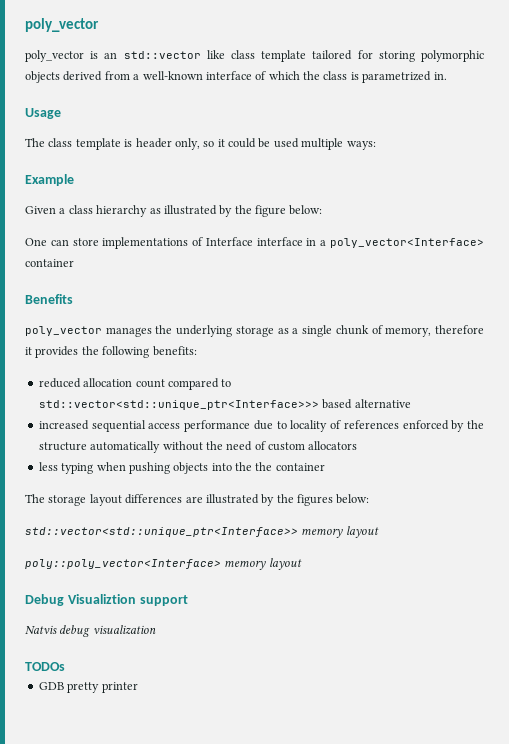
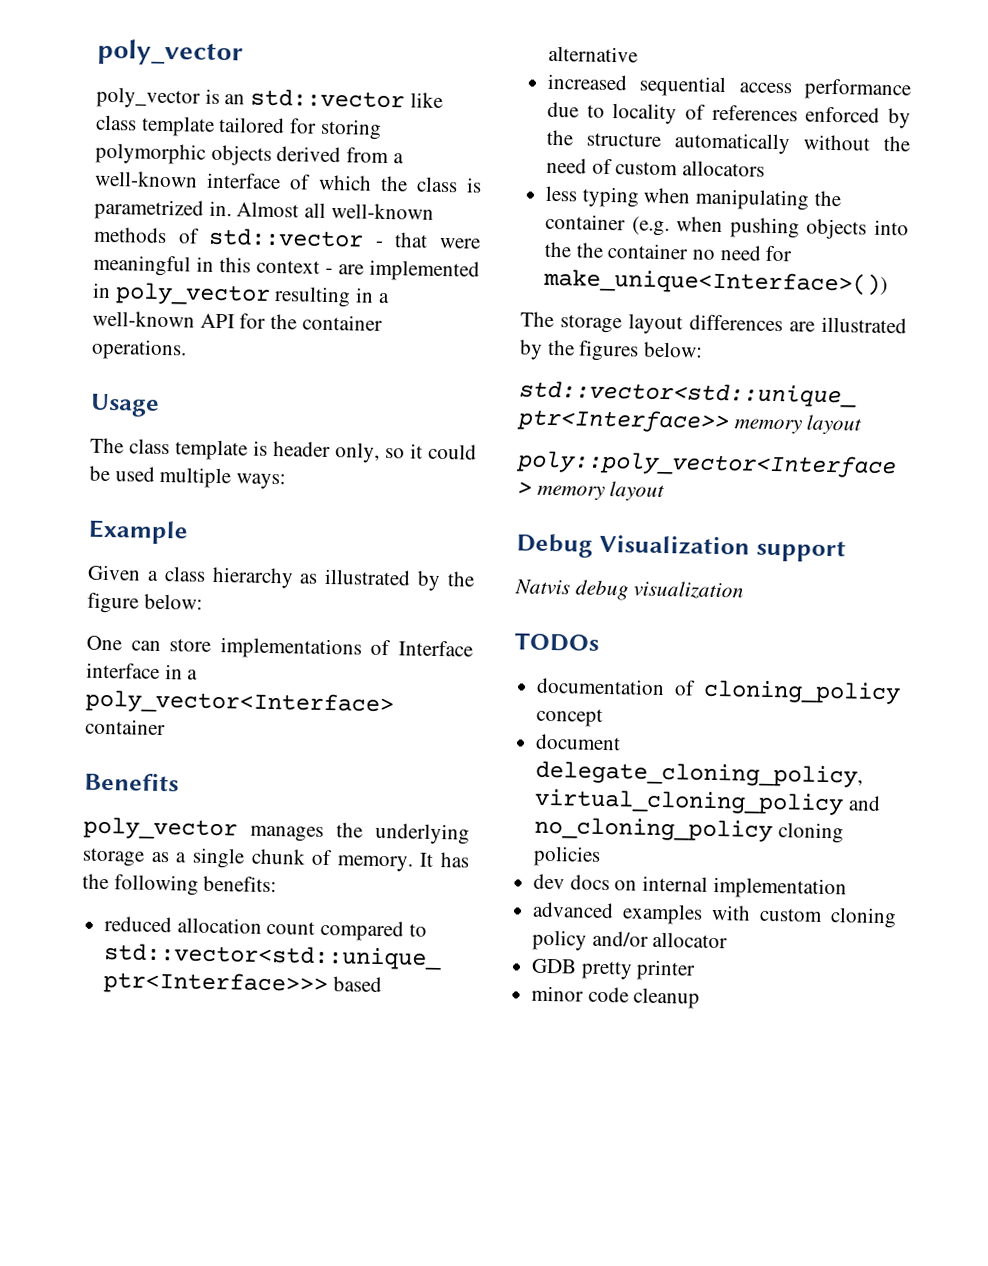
+ Almost all well-known methods of std::vector - that were meaningful in this context - are implemented in poly_vector resulting in a well-known API for the container operations.
- poly_vector manages the underlying storage as a single chunk of memory, therefore it provides the following benefits:
+ poly_vector manages the underlying storage as a single chunk of memory. It has the following benefits:
- less typing when pushing objects into the the container
+ less typing when manipulating the container (e.g. when pushing objects into the the container no need for make_unique<Interface>())
- Debug Visualiztion support
+ Debug Visualization support
+ documentation of cloning_policy concept
+ document delegate_cloning_policy, virtual_cloning_policy and no_cloning_policy cloning policies
+ dev docs on internal implementation
+ advanced examples with custom cloning policy and/or allocator
+ minor code cleanup

